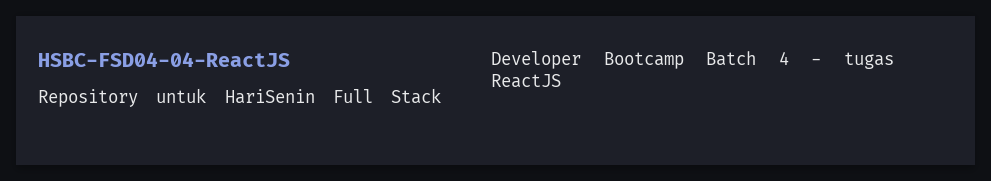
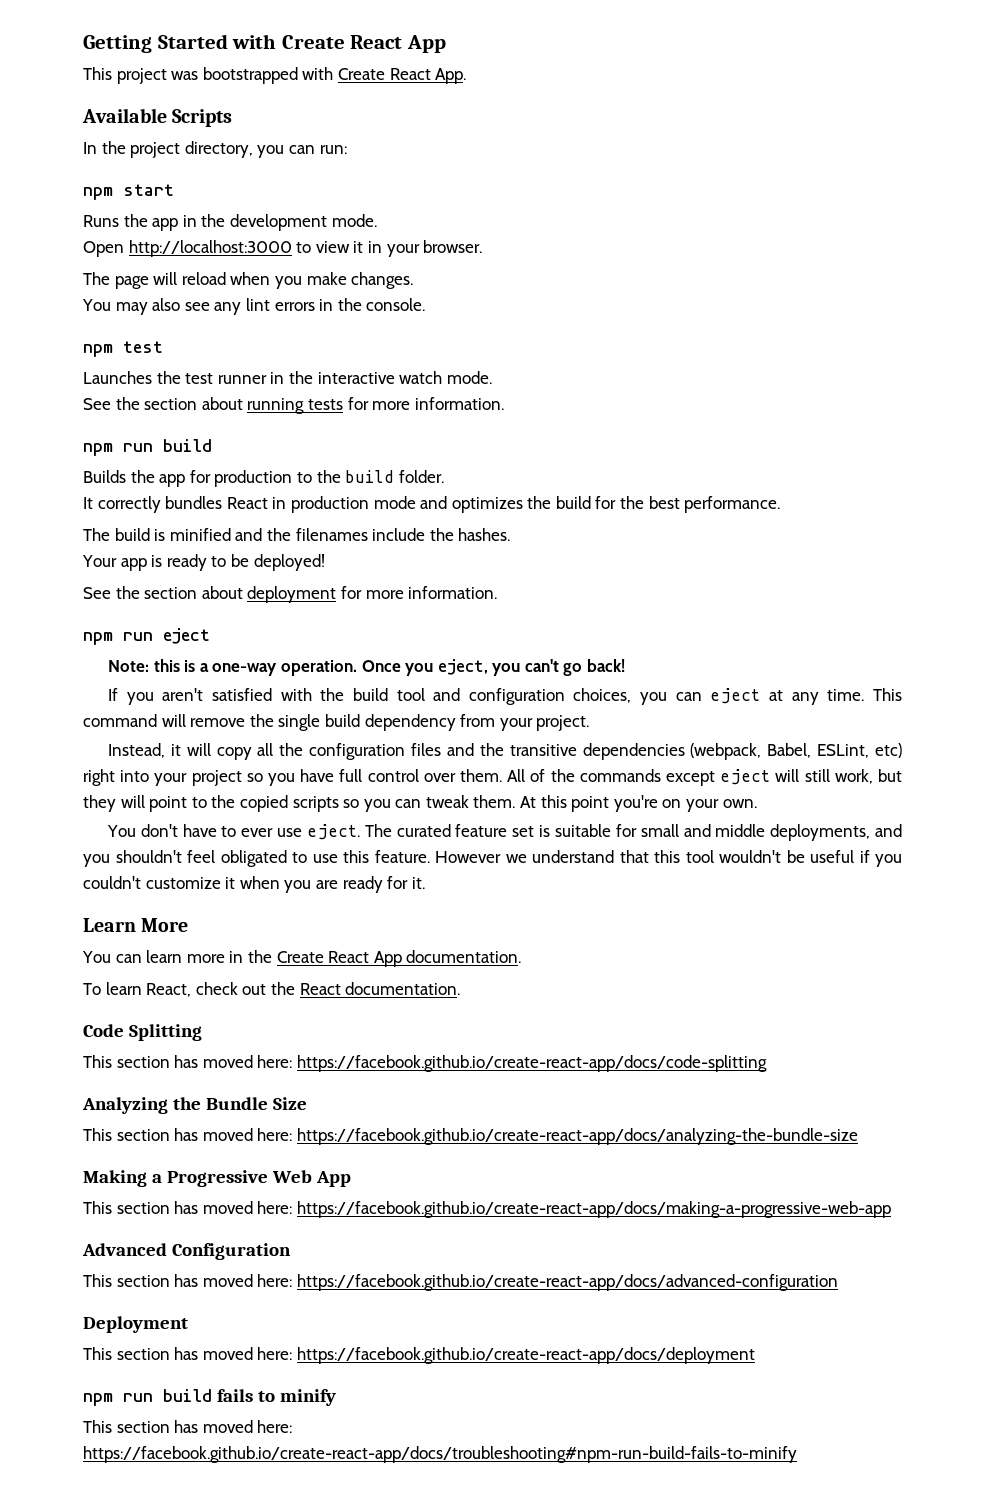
- HSBC-FSD04-04-ReactJS
- Repository untuk HariSenin Full Stack Developer Bootcamp Batch 4 - tugas ReactJS
+ Getting Started with Create React App
+ This project was bootstrapped with Create React App.
+ Available Scripts
+ In the project directory, you can run:
+ npm start
+ Runs the app in the development mode.
+ Open http://localhost:3000 to view it in your browser.
+ The page will reload when you make changes.
+ You may also see any lint errors in the console.
+ npm test
+ Launches the test runner in the interactive watch mode.
+ See the section about running tests for more information.
+ npm run build
+ Builds the app for production to the build folder.
+ It correctly bundles React in production mode and optimizes the build for the best performance.
+ The build is minified and the filenames include the hashes.
+ Your app is ready to be deployed!
+ See the section about deployment for more information.
+ npm run eject
+ Note: this is a one-way operation. Once you eject, you can't go back!
+ If you aren't satisfied with the build tool and configuration choices, you can eject at any time. This command will remove the single build dependency from your project.
+ Instead, it will copy all the configuration files and the transitive dependencies (webpack, Babel, ESLint, etc) right into your project so you have full control over them. All of the commands except eject will still work, but they will point to the copied scripts so you can tweak them. At this point you're on your own.
+ You don't have to ever use eject. The curated feature set is suitable for small and middle deployments, and you shouldn't feel obligated to use this feature. However we understand that this tool wouldn't be useful if you couldn't customize it when you are ready for it.
+ Learn More
+ You can learn more in the Create React App documentation.
+ To learn React, check out the React documentation.
+ Code Splitting
+ This section has moved here: https://facebook.github.io/create-react-app/docs/code-splitting
+ Analyzing the Bundle Size
+ This section has moved here: https://facebook.github.io/create-react-app/docs/analyzing-the-bundle-size
+ Making a Progressive Web App
+ This section has moved here: https://facebook.github.io/create-react-app/docs/making-a-progressive-web-app
+ Advanced Configuration
+ This section has moved here: https://facebook.github.io/create-react-app/docs/advanced-configuration
+ Deployment
+ This section has moved here: https://facebook.github.io/create-react-app/docs/deployment
+ npm run build fails to minify
+ This section has moved here: https://facebook.github.io/create-react-app/docs/troubleshooting#npm-run-build-fails-to-minify

